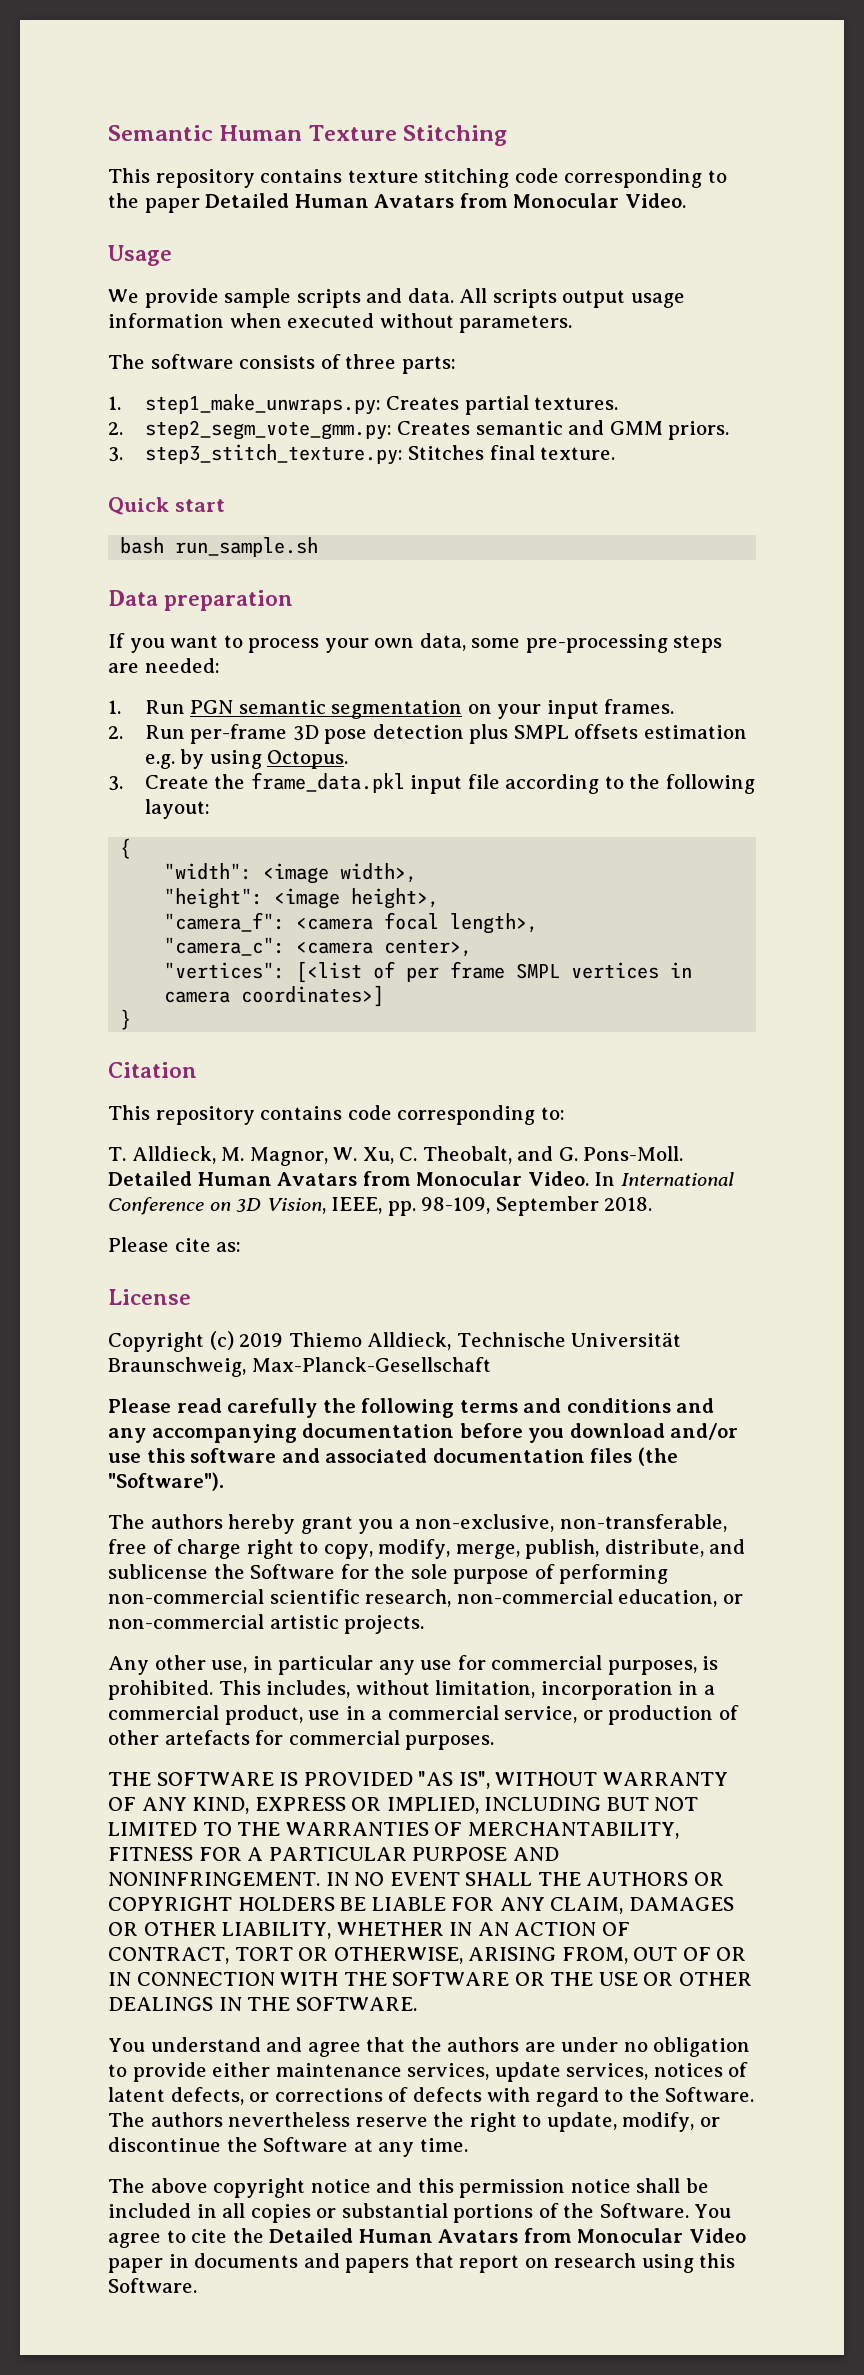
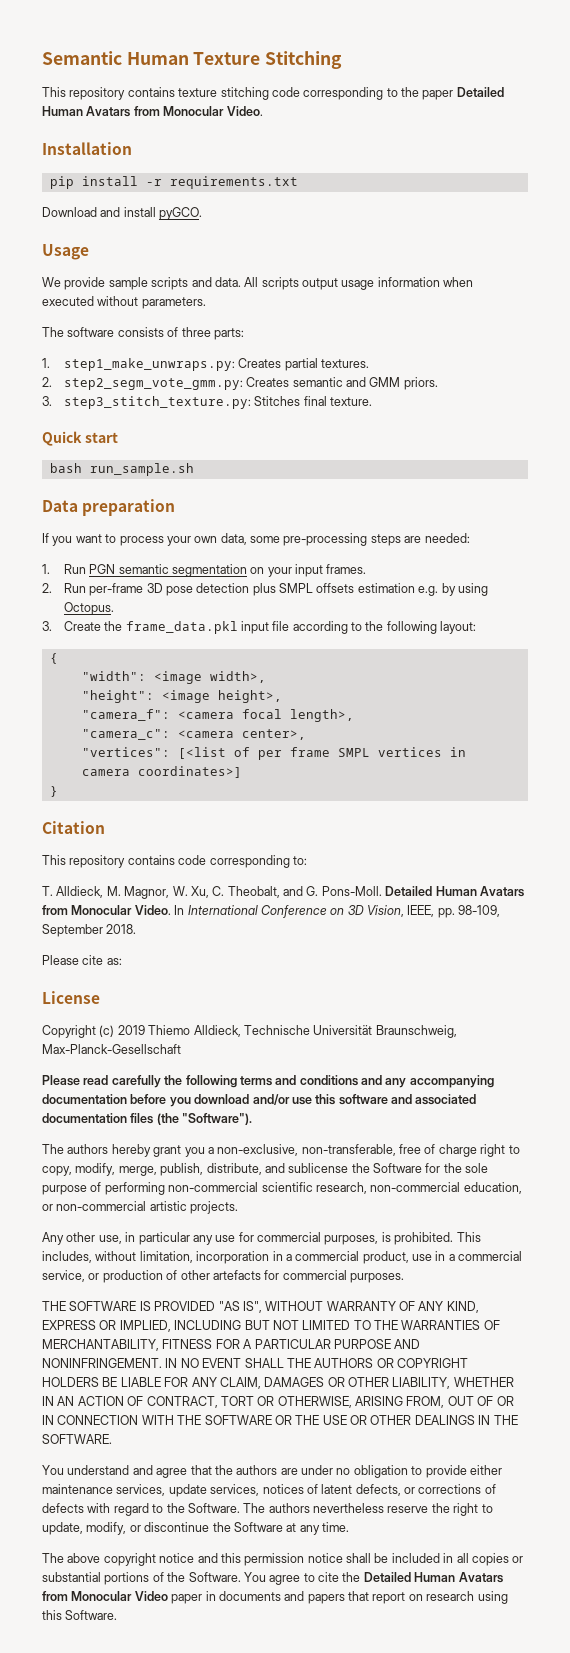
+ Installation
+ pip install -r requirements.txt
+ Download and install pyGCO.

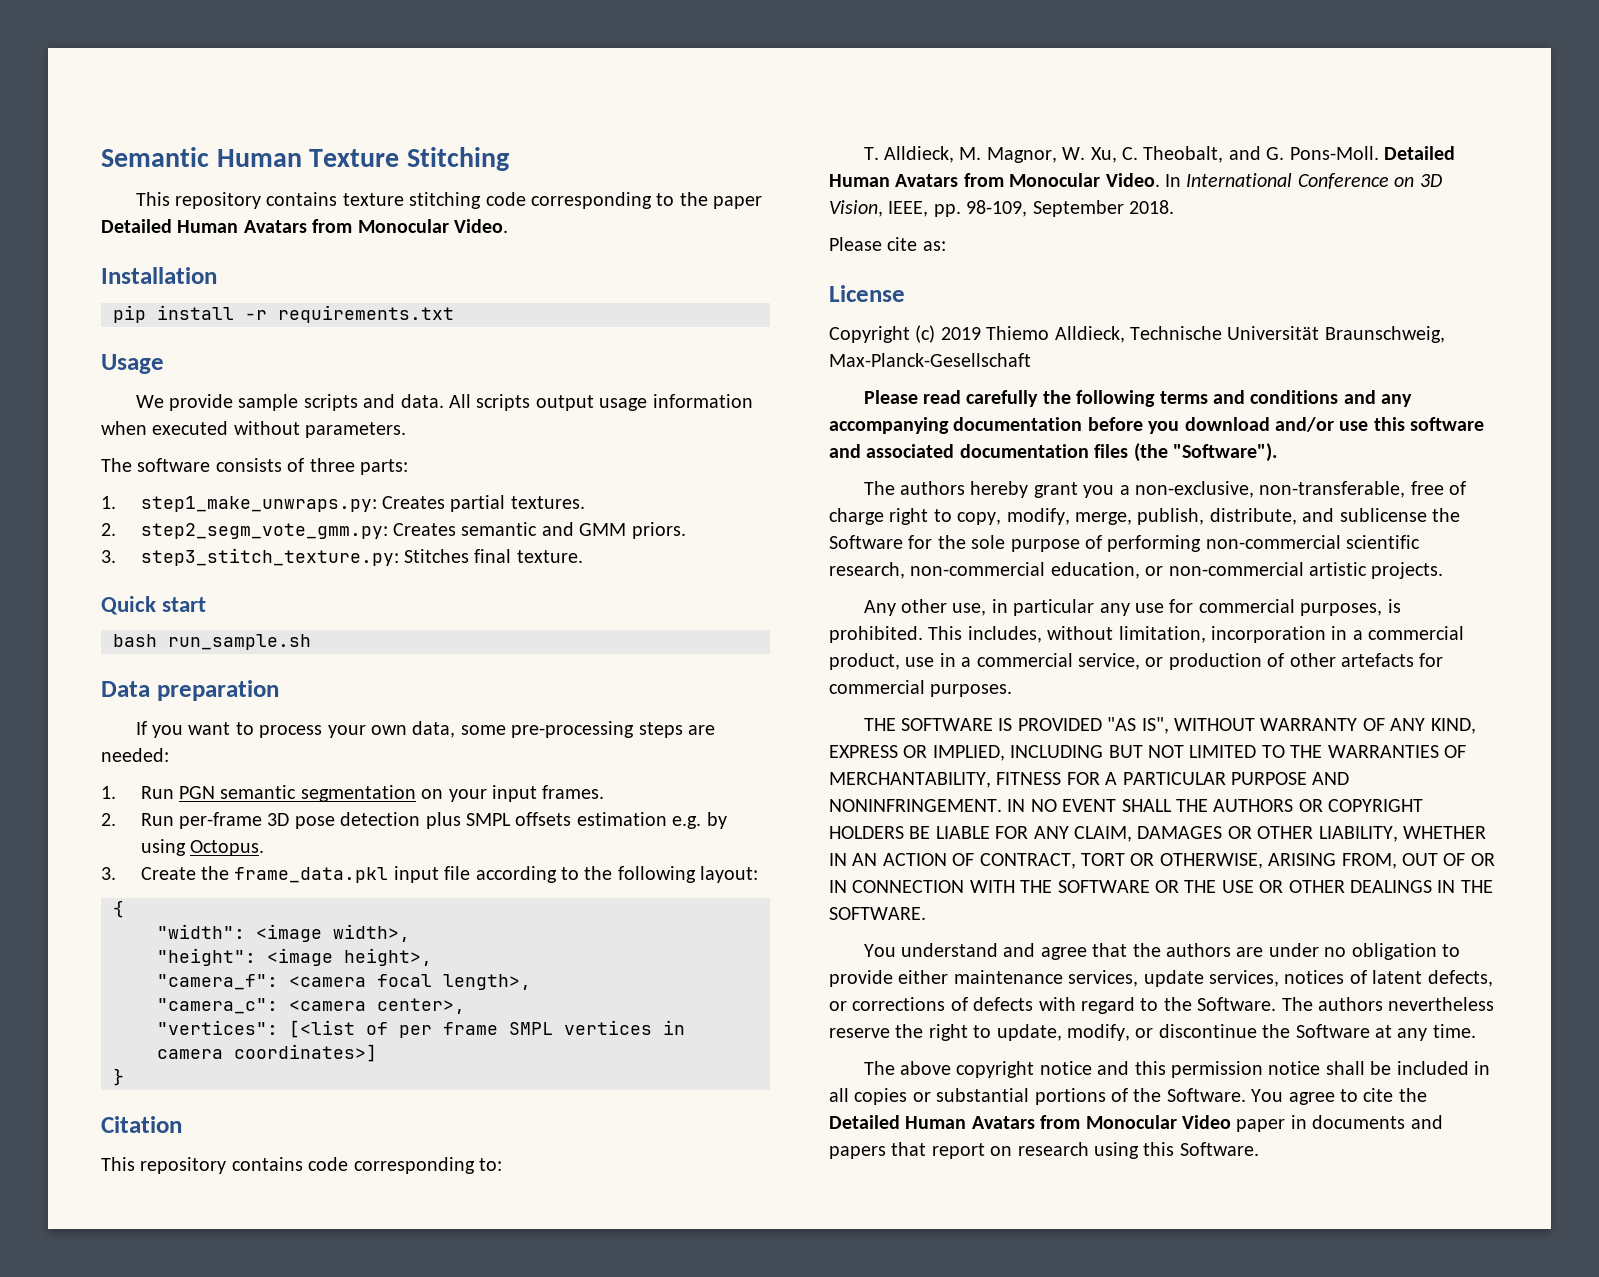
- Download and install pyGCO.

